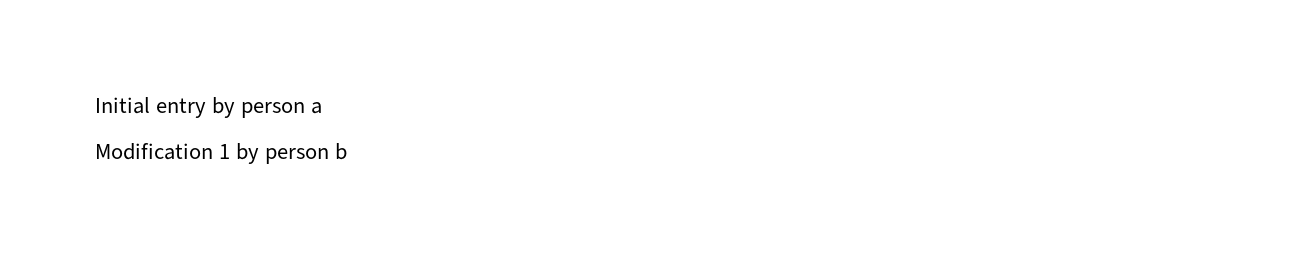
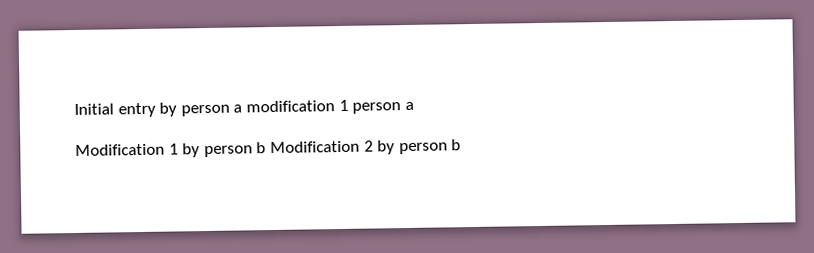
- Initial entry by person a
+ Initial entry by person a modification 1 person a
- Modification 1 by person b
+ Modification 1 by person b Modification 2 by person b

